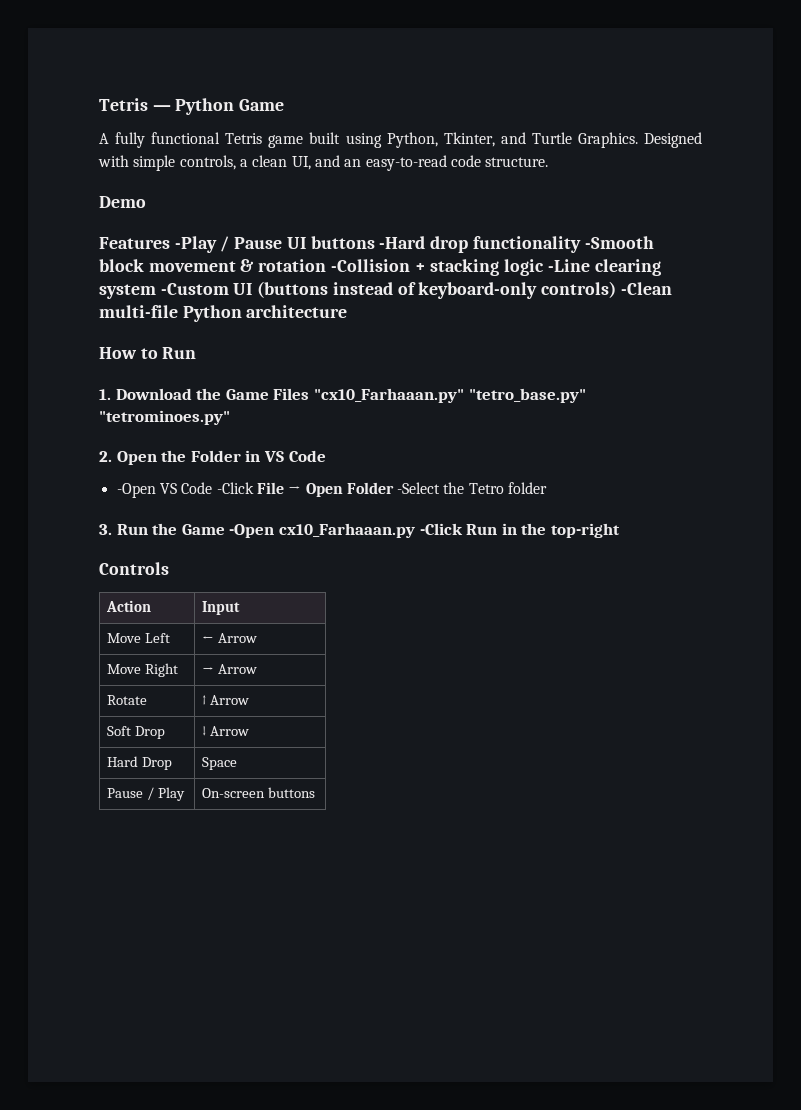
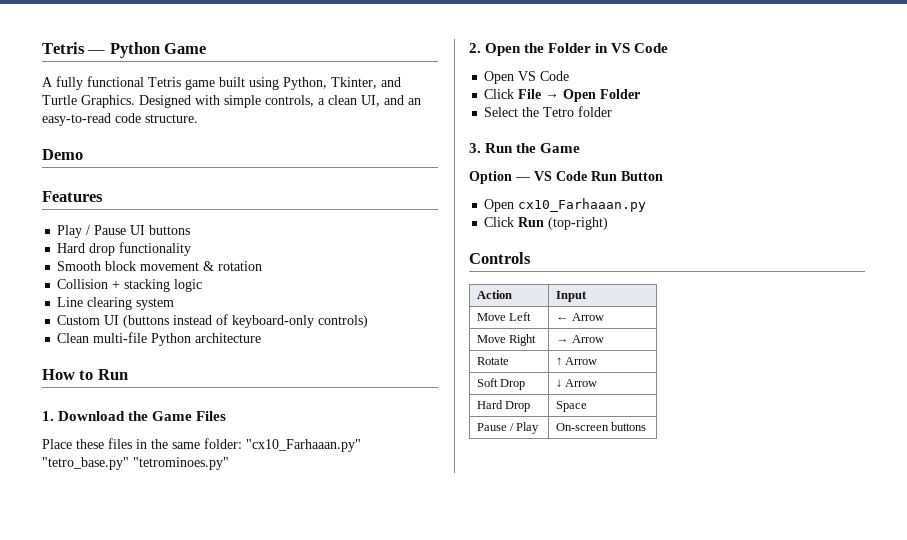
- Features -Play / Pause UI buttons -Hard drop functionality -Smooth block movement & rotation -Collision + stacking logic -Line clearing system -Custom UI (buttons instead of keyboard-only controls) -Clean multi-file Python architecture
+ Features
+ Play / Pause UI buttons
+ Hard drop functionality
+ Smooth block movement & rotation
+ Collision + stacking logic
+ Line clearing system
+ Custom UI (buttons instead of keyboard-only controls)
+ Clean multi-file Python architecture
- 1. Download the Game Files "cx10_Farhaaan.py" "tetro_base.py" "tetrominoes.py"
+ 1. Download the Game Files
+ Place these files in the same folder: "cx10_Farhaaan.py" "tetro_base.py" "tetrominoes.py"
- -Open VS Code -Click File → Open Folder -Select the Tetro folder
+ Open VS Code
+ Click File → Open Folder
+ Select the Tetro folder
- 3. Run the Game -Open cx10_Farhaaan.py -Click Run in the top-right
+ 3. Run the Game
+ Option — VS Code Run Button
+ Open cx10_Farhaaan.py
+ Click Run (top-right)

